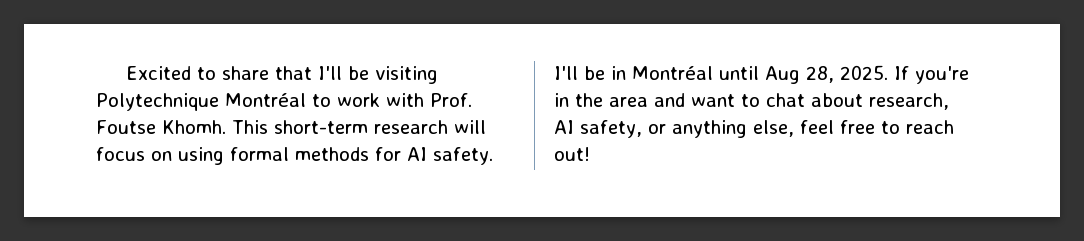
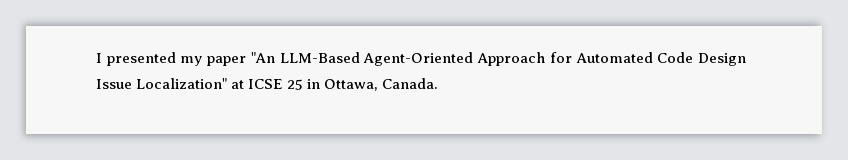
- Excited to share that I'll be visiting Polytechnique Montréal to work with Prof. Foutse Khomh. This short-term research will focus on using formal methods for AI safety. I'll be in Montréal until Aug 28, 2025. If you're in the area and want to chat about research, AI safety, or anything else, feel free to reach out!
+ I presented my paper "An LLM-Based Agent-Oriented Approach for Automated Code Design Issue Localization" at ICSE 25 in Ottawa, Canada.

